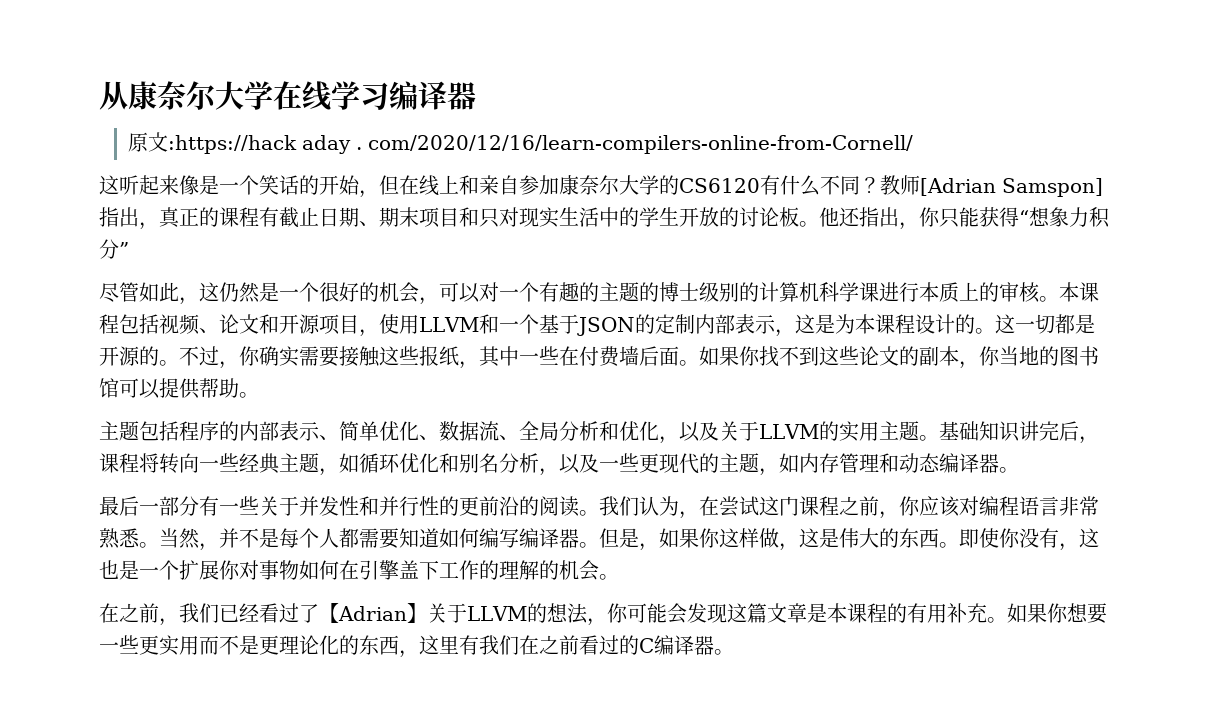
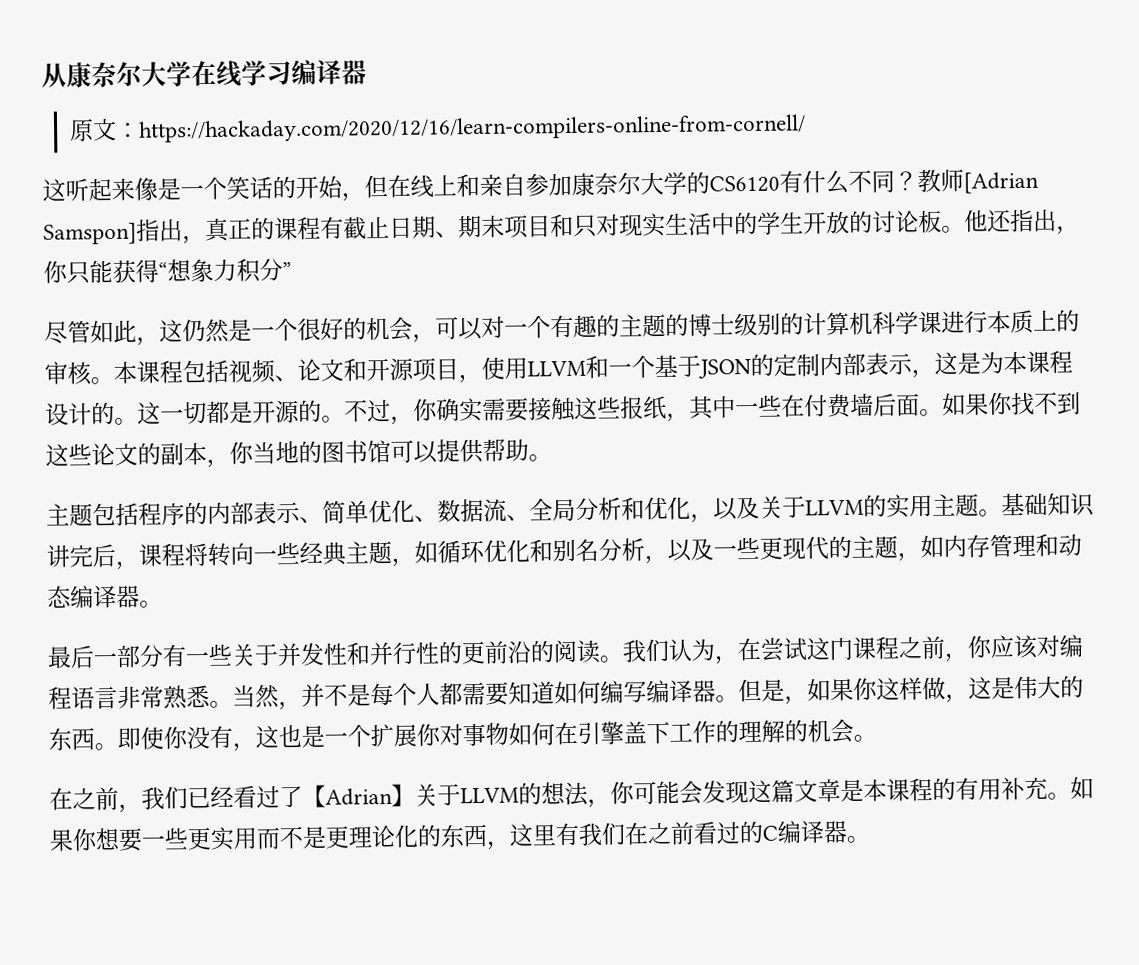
- 原文:https://hack aday . com/2020/12/16/learn-compilers-online-from-Cornell/
+ 原文：https://hackaday.com/2020/12/16/learn-compilers-online-from-cornell/

